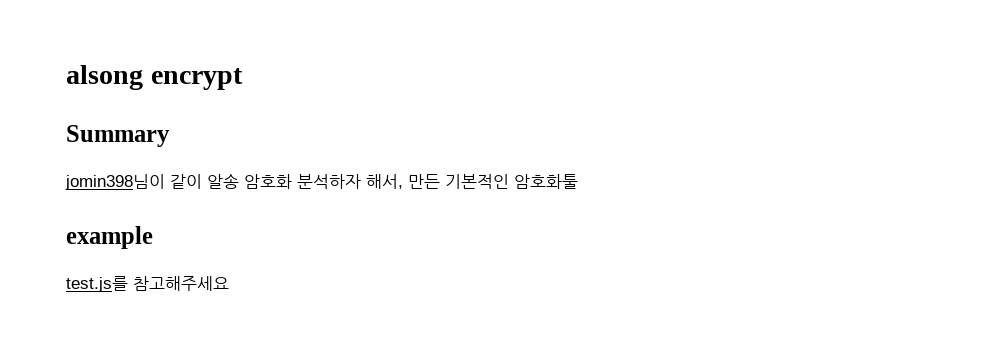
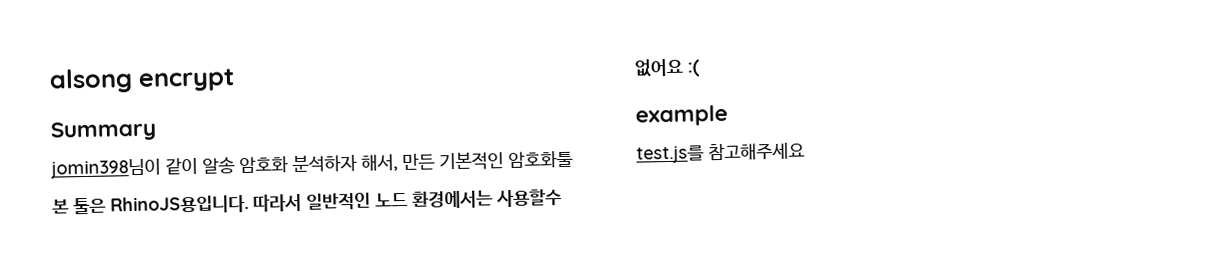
+ 본 툴은 RhinoJS용입니다. 따라서 일반적인 노드 환경에서는 사용할수 없어요 :(

